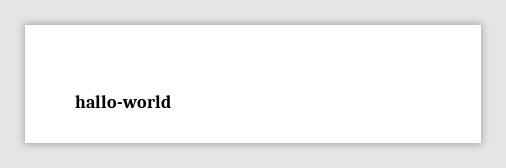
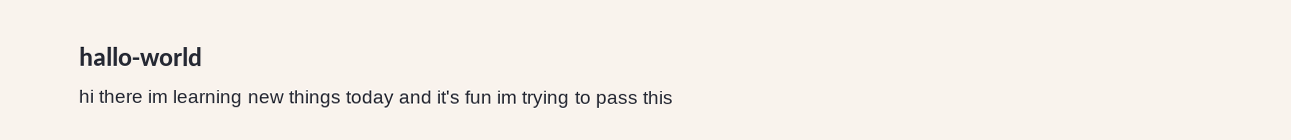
+ hi there im learning new things today and it's fun im trying to pass this

